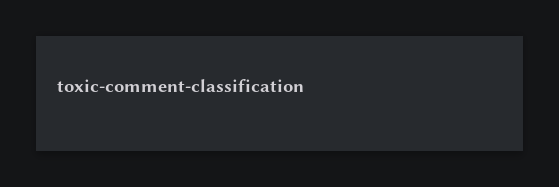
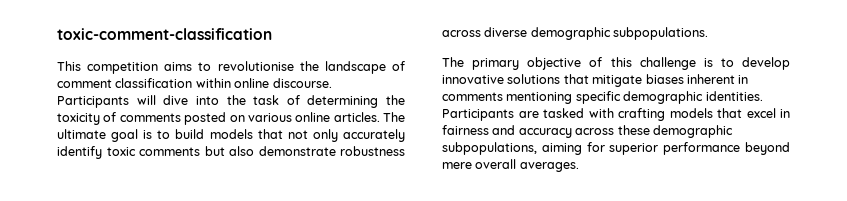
+ This competition aims to revolutionise the landscape of comment classification within online discourse. Participants will dive into the task of determining the toxicity of comments posted on various online articles. The ultimate goal is to build models that not only accurately identify toxic comments but also demonstrate robustness across diverse demographic subpopulations.
+ The primary objective of this challenge is to develop innovative solutions that mitigate biases inherent in comments mentioning specific demographic identities. Participants are tasked with crafting models that excel in fairness and accuracy across these demographic subpopulations, aiming for superior performance beyond mere overall averages.

